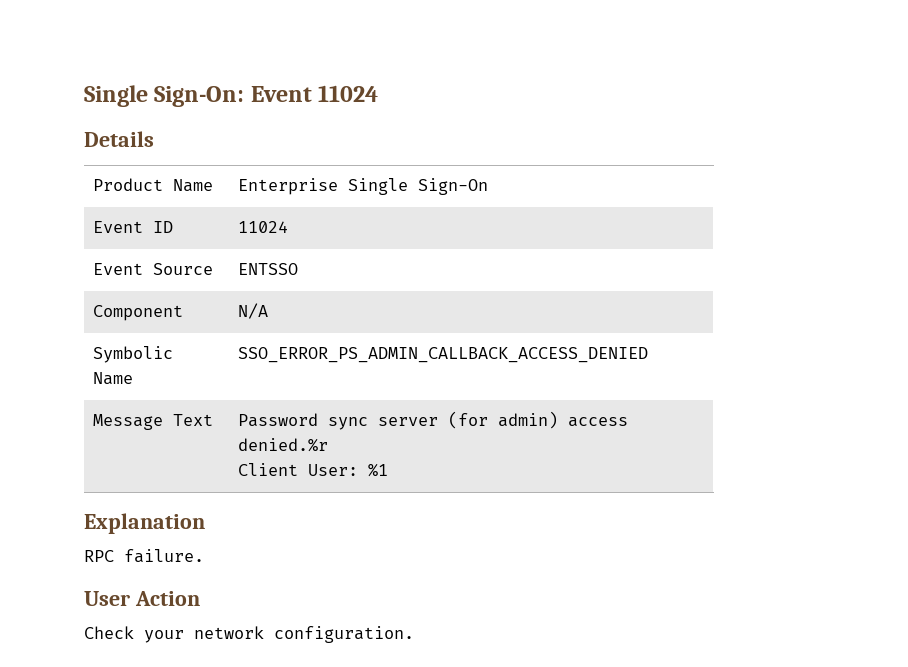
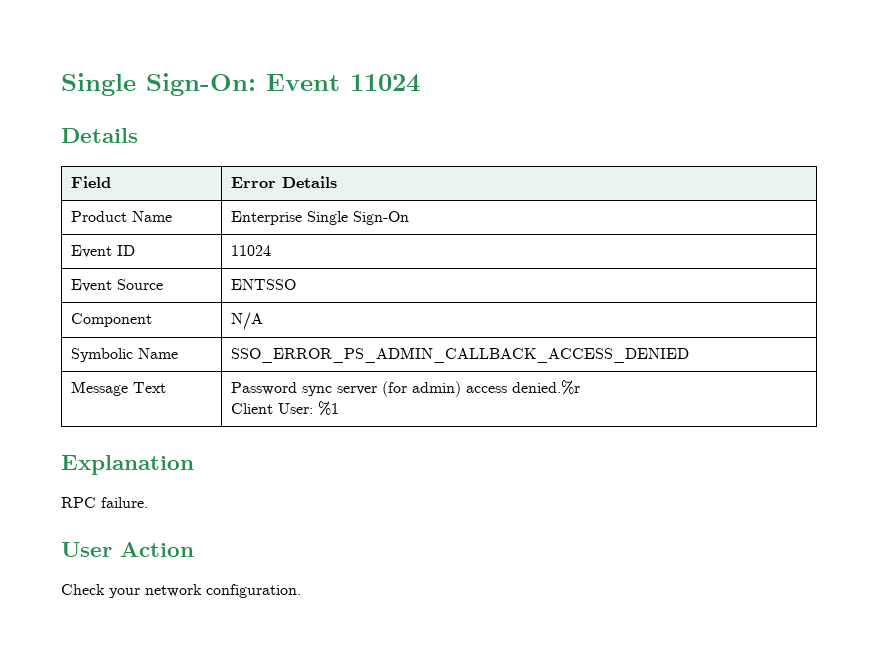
+ Field | Error Details

